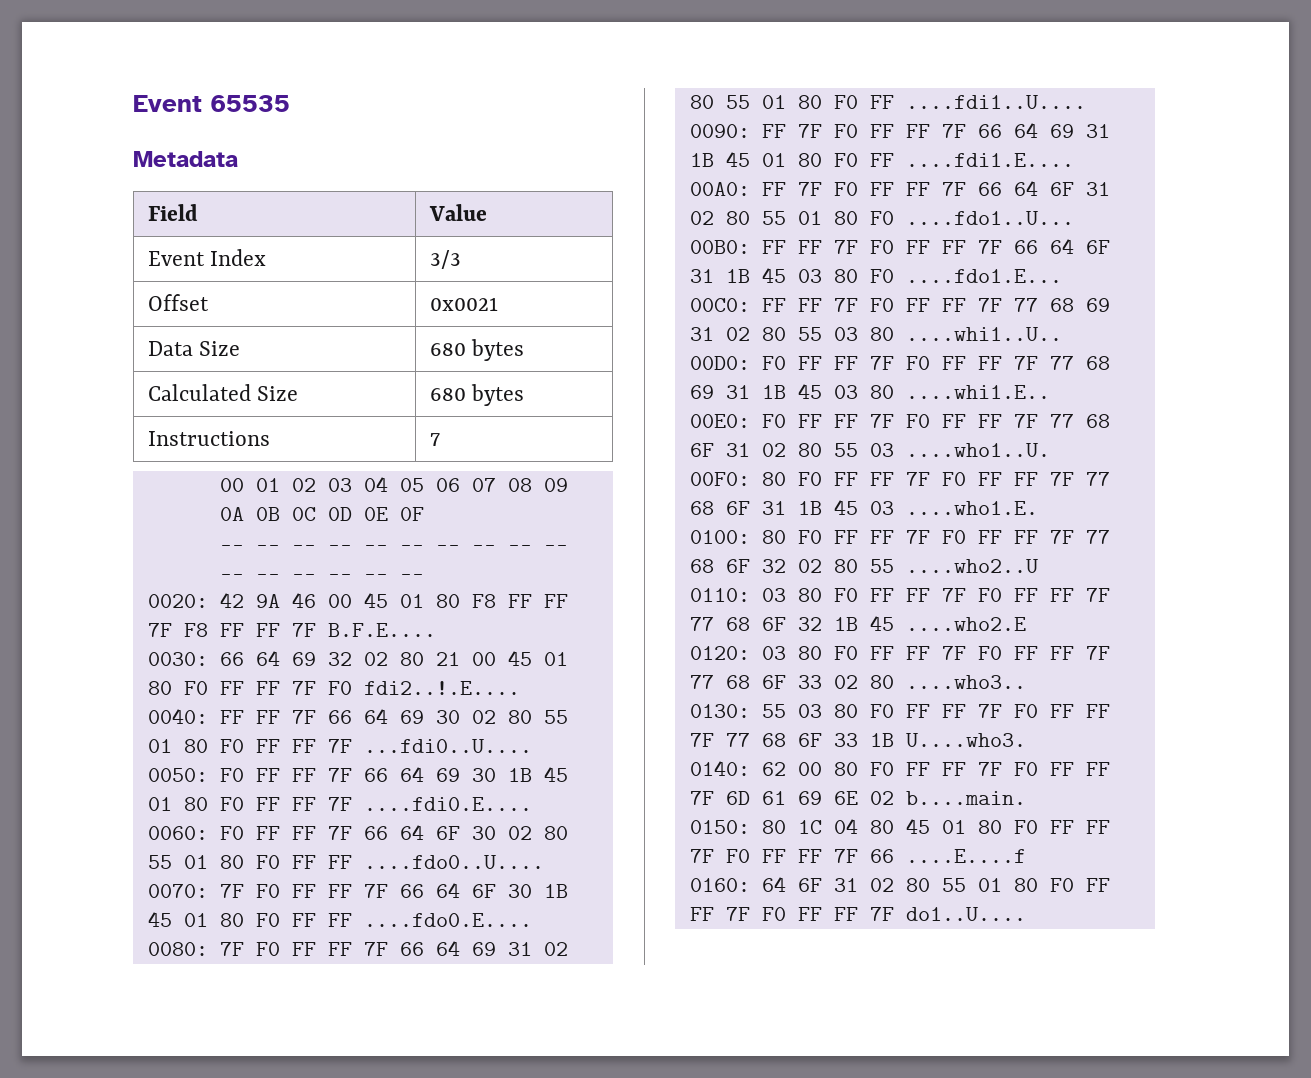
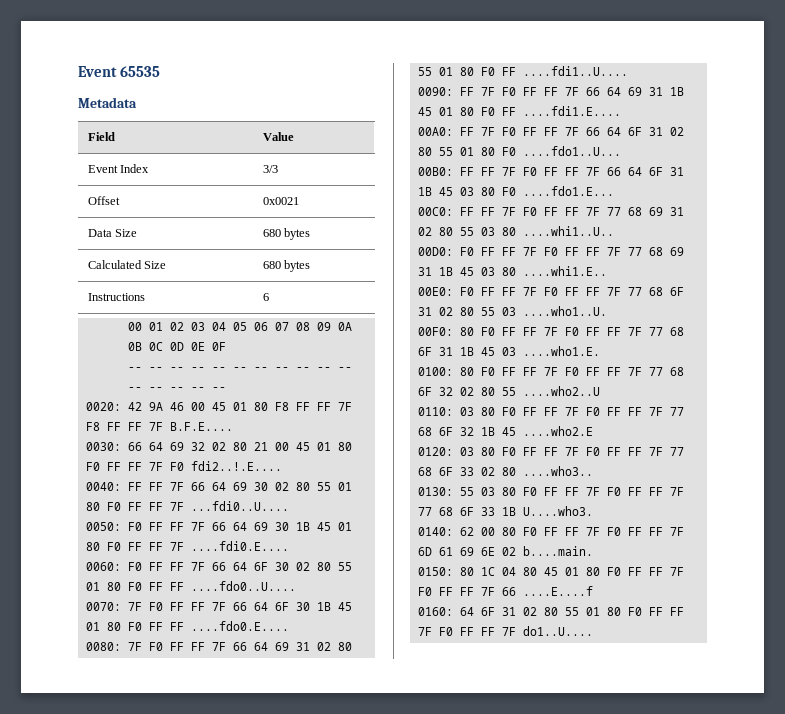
- Instructions | 7
+ Instructions | 6

